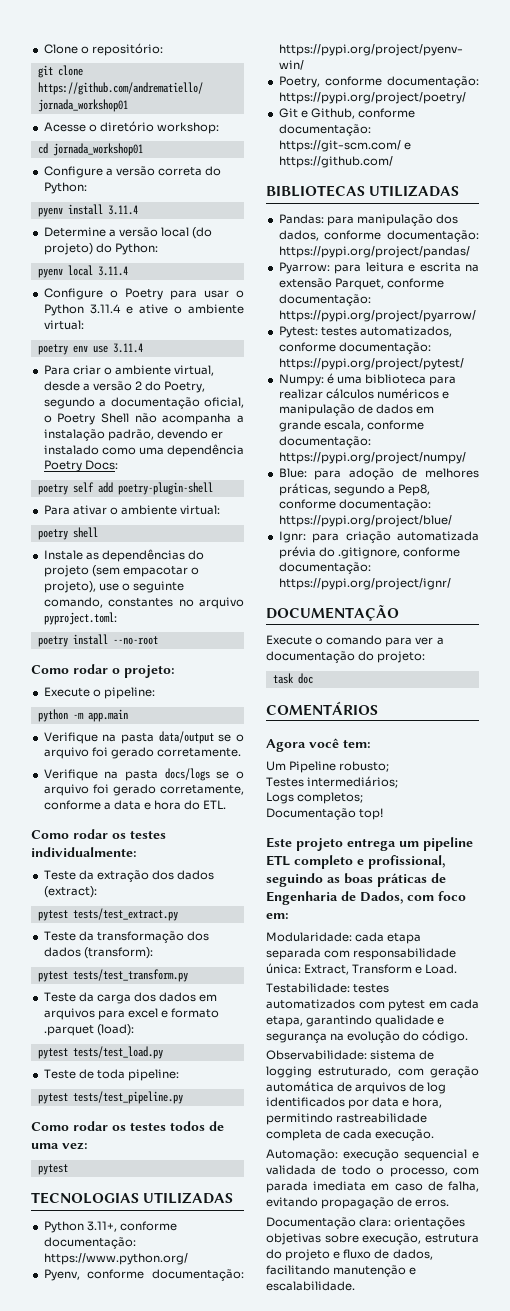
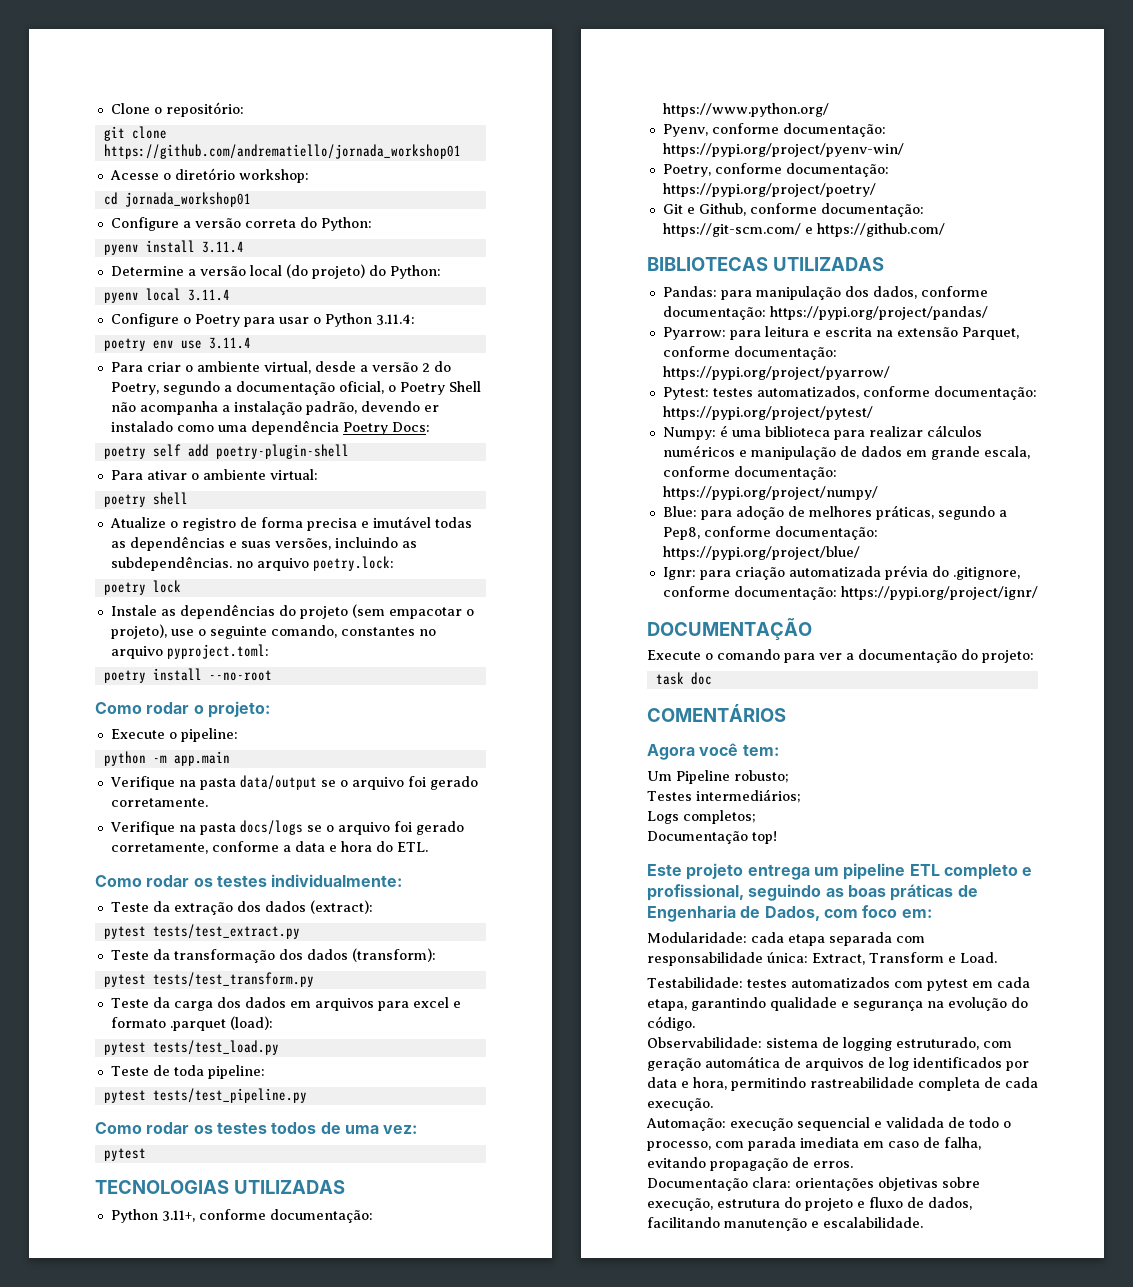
- Configure o Poetry para usar o Python 3.11.4 e ative o ambiente virtual:
+ Configure o Poetry para usar o Python 3.11.4:
+ Atualize o registro de forma precisa e imutável todas as dependências e suas versões, incluindo as subdependências. no arquivo poetry.lock:
+ poetry lock

